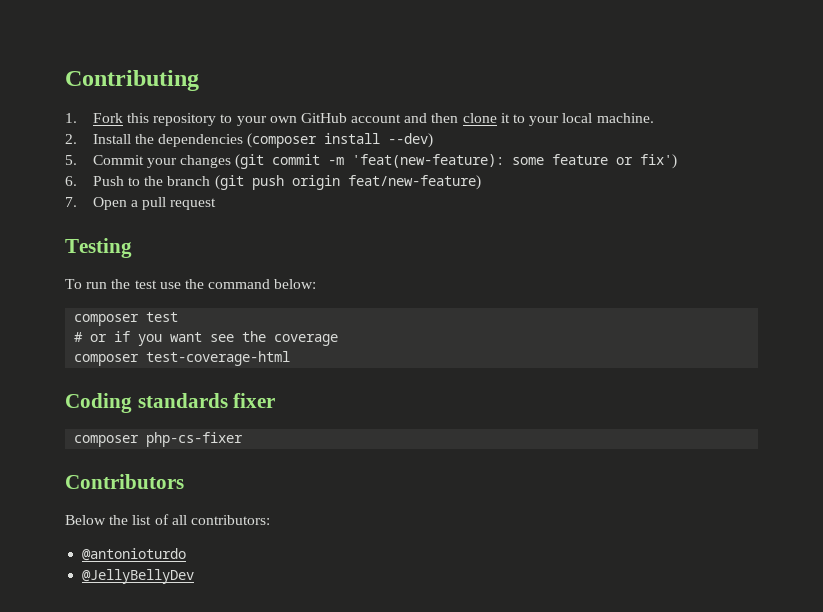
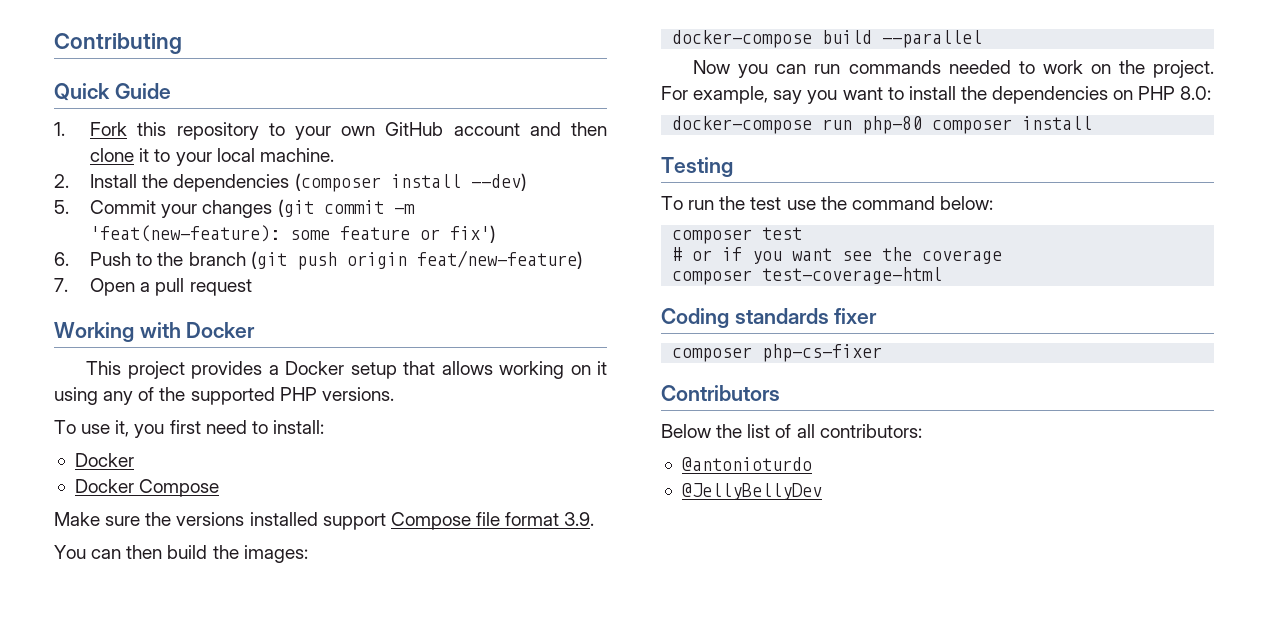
+ Quick Guide
+ Working with Docker
+ This project provides a Docker setup that allows working on it using any of the supported PHP versions.
+ To use it, you first need to install:
+ Docker
+ Docker Compose
+ Make sure the versions installed support Compose file format 3.9.
+ You can then build the images:
+ docker-compose build --parallel
+ Now you can run commands needed to work on the project. For example, say you want to install the dependencies on PHP 8.0:
+ docker-compose run php-80 composer install

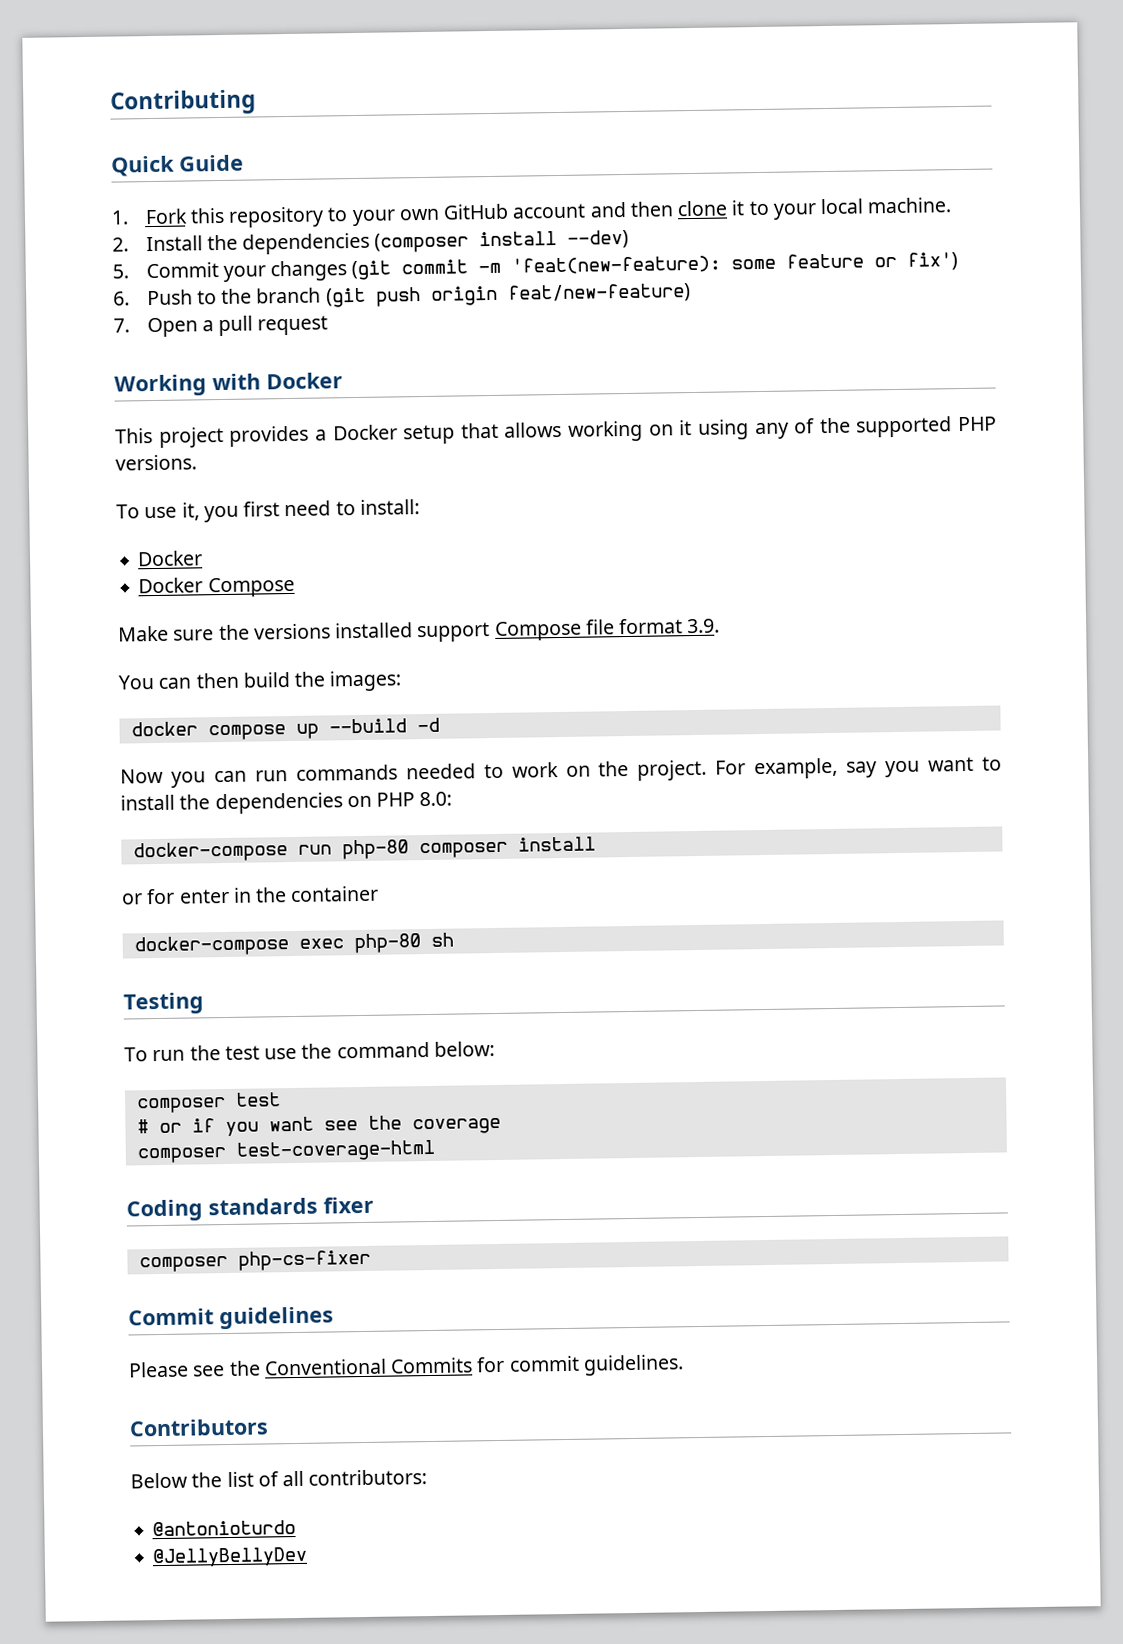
- docker-compose build --parallel
+ docker compose up --build -d
+ or for enter in the container
+ docker-compose exec php-80 sh
+ Commit guidelines
+ Please see the Conventional Commits for commit guidelines.

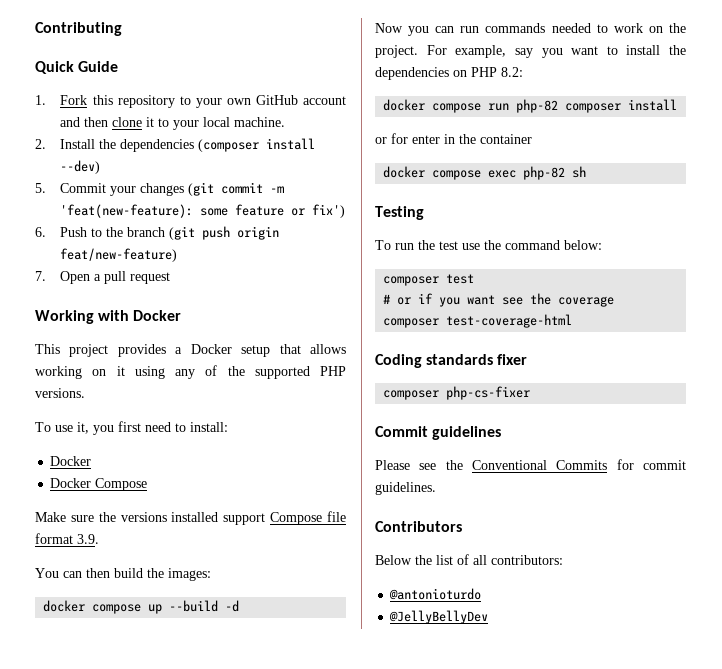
- For example, say you want to install the dependencies on PHP 8.0:
- docker-compose run php-80 composer install
+ For example, say you want to install the dependencies on PHP 8.2:
+ docker compose run php-82 composer install
- docker-compose exec php-80 sh
+ docker compose exec php-82 sh

